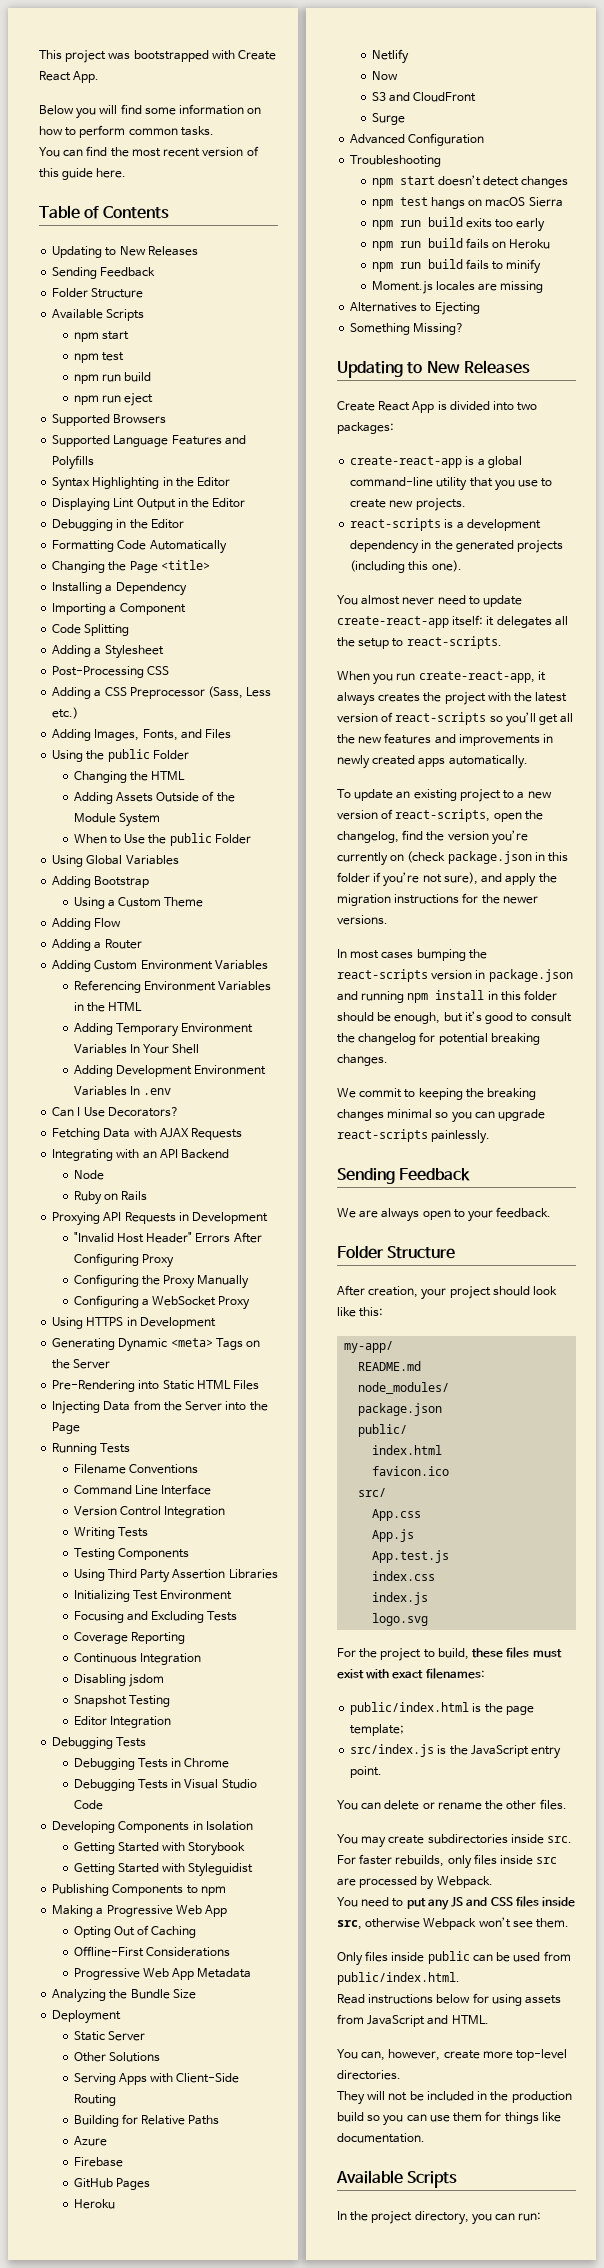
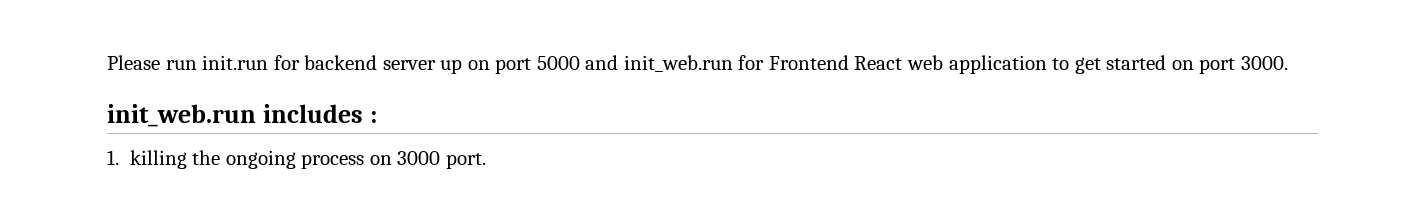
- This project was bootstrapped with Create React App.
- Below you will find some information on how to perform common tasks.
- You can find the most recent version of this guide here.
- Table of Contents
- Updating to New Releases
- Sending Feedback
- Folder Structure
- Available Scripts
- npm start
- npm test
- npm run build
- npm run eject
- Supported Browsers
- Supported Language Features and Polyfills
- Syntax Highlighting in the Editor
- Displaying Lint Output in the Editor
- Debugging in the Editor
- Formatting Code Automatically
- Changing the Page <title>
- Installing a Dependency
- Importing a Component
- Code Splitting
- Adding a Stylesheet
- Post-Processing CSS
- Adding a CSS Preprocessor (Sass, Less etc.)
- Adding Images, Fonts, and Files
- Using the public Folder
- Changing the HTML
- Adding Assets Outside of the Module System
- When to Use the public Folder
- Using Global Variables
- Adding Bootstrap
- Using a Custom Theme
- Adding Flow
- Adding a Router
- Adding Custom Environment Variables
- Referencing Environment Variables in the HTML
- Adding Temporary Environment Variables In Your Shell
- Adding Development Environment Variables In .env
- Can I Use Decorators?
- Fetching Data with AJAX Requests
- Integrating with an API Backend
- Node
- Ruby on Rails
- Proxying API Requests in Development
- "Invalid Host Header" Errors After Configuring Proxy
- Configuring the Proxy Manually
- Configuring a WebSocket Proxy
- Using HTTPS in Development
- Generating Dynamic <meta> Tags on the Server
- Pre-Rendering into Static HTML Files
- Injecting Data from the Server into the Page
- Running Tests
- Filename Conventions
- Command Line Interface
- Version Control Integration
- Writing Tests
- Testing Components
- Using Third Party Assertion Libraries
- Initializing Test Environment
- Focusing and Excluding Tests
- Coverage Reporting
- Continuous Integration
- Disabling jsdom
- Snapshot Testing
- Editor Integration
- Debugging Tests
- Debugging Tests in Chrome
- Debugging Tests in Visual Studio Code
- Developing Components in Isolation
- Getting Started with Storybook
- Getting Started with Styleguidist
- Publishing Components to npm
- Making a Progressive Web App
- Opting Out of Caching
- Offline-First Considerations
- Progressive Web App Metadata
- Analyzing the Bundle Size
- Deployment
- Static Server
- Other Solutions
- Serving Apps with Client-Side Routing
- Building for Relative Paths
- Azure
- Firebase
- GitHub Pages
- Heroku
- Netlify
- Now
- S3 and CloudFront
- Surge
- Advanced Configuration
- Troubleshooting
- npm start doesn’t detect changes
- npm test hangs on macOS Sierra
- npm run build exits too early
- npm run build fails on Heroku
- npm run build fails to minify
- Moment.js locales are missing
- Alternatives to Ejecting
- Something Missing?
- Updating to New Releases
- Create React App is divided into two packages:
- create-react-app is a global command-line utility that you use to create new projects.
- react-scripts is a development dependency in the generated projects (including this one).
- You almost never need to update create-react-app itself: it delegates all the setup to react-scripts.
- When you run create-react-app, it always creates the project with the latest version of react-scripts so you’ll get all the new features and improvements in newly created apps automatically.
- To update an existing project to a new version of react-scripts, open the changelog, find the version you’re currently on (check package.json in this folder if you’re not sure), and apply the migration instructions for the newer versions.
- In most cases bumping the react-scripts version in package.json and running npm install in this folder should be enough, but it’s good to consult the changelog for potential breaking changes.
- We commit to keeping the breaking changes minimal so you can upgrade react-scripts painlessly.
- Sending Feedback
- We are always open to your feedback.
- Folder Structure
- After creation, your project should look like this:
- my-app/
- README.md
- node_modules/
- package.json
- public/
- index.html
- favicon.ico
- src/
- App.css
- App.js
- App.test.js
- index.css
- index.js
- logo.svg
- For the project to build, these files must exist with exact filenames:
- public/index.html is the page template;
- src/index.js is the JavaScript entry point.
- You can delete or rename the other files.
- You may create subdirectories inside src. For faster rebuilds, only files inside src are processed by Webpack.
- You need to put any JS and CSS files inside src, otherwise Webpack won’t see them.
- Only files inside public can be used from public/index.html.
- Read instructions below for using assets from JavaScript and HTML.
- You can, however, create more top-level directories.
- They will not be included in the production build so you can use them for things like documentation.
- Available Scripts
- In the project directory, you can run:
+ Please run init.run for backend server up on port 5000 and init_web.run for Frontend React web application to get started on port 3000.
+ init_web.run includes :
+ 1. killing the ongoing process on 3000 port.

